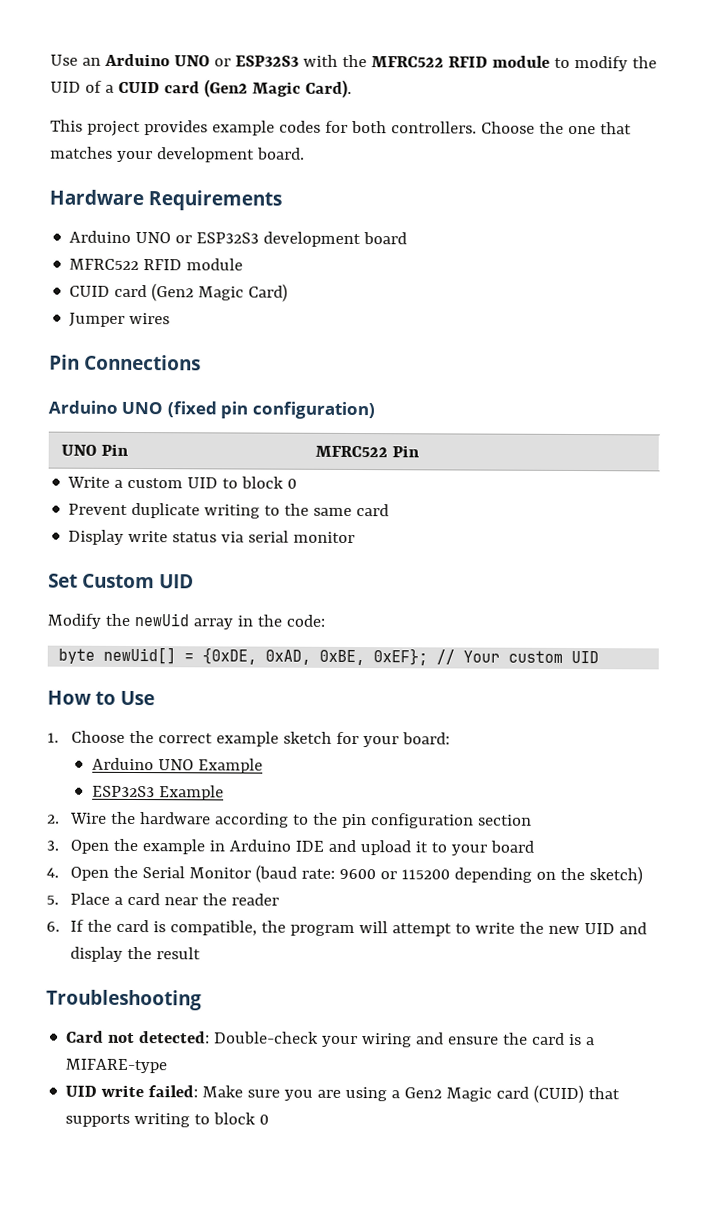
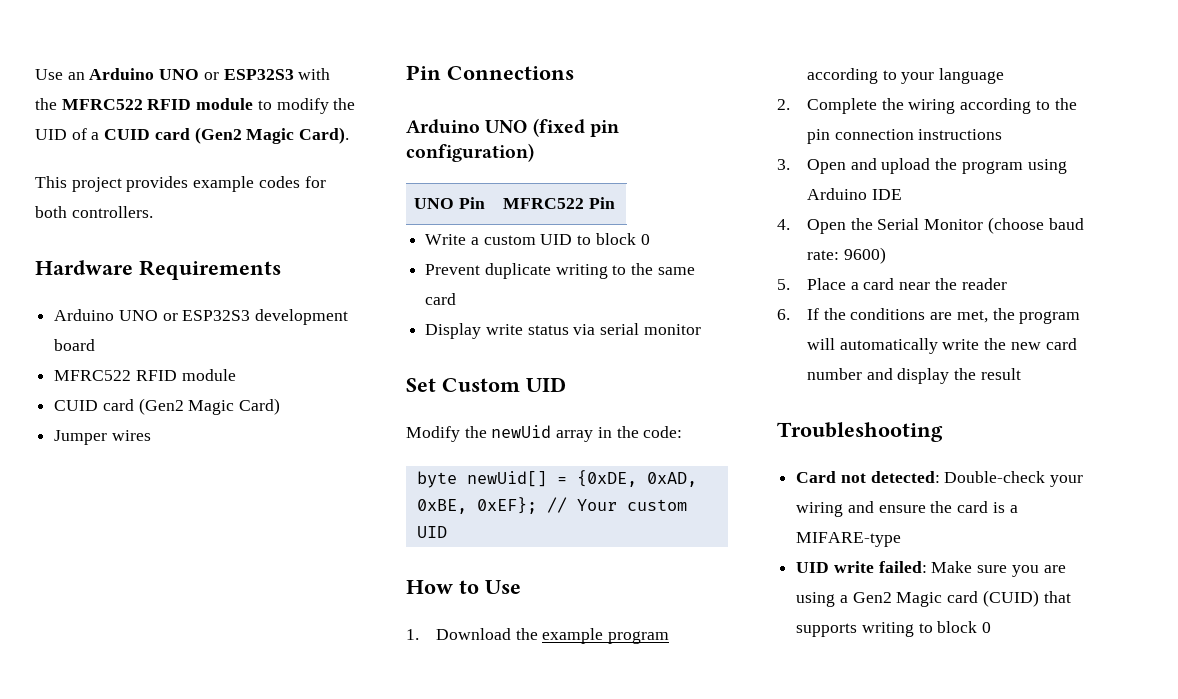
- Choose the one that matches your development board.
- 1. Choose the correct example sketch for your board:
- Arduino UNO Example
- ESP32S3 Example
- 2. Wire the hardware according to the pin configuration section
+ 1. Download the example program according to your language
+ 2. Complete the wiring according to the pin connection instructions
- 3. Open the example in Arduino IDE and upload it to your board
+ 3. Open and upload the program using Arduino IDE
- 4. Open the Serial Monitor (baud rate: 9600 or 115200 depending on the sketch)
+ 4. Open the Serial Monitor (choose baud rate: 9600)
- 6. If the card is compatible, the program will attempt to write the new UID and display the result
+ 6. If the conditions are met, the program will automatically write the new card number and display the result

